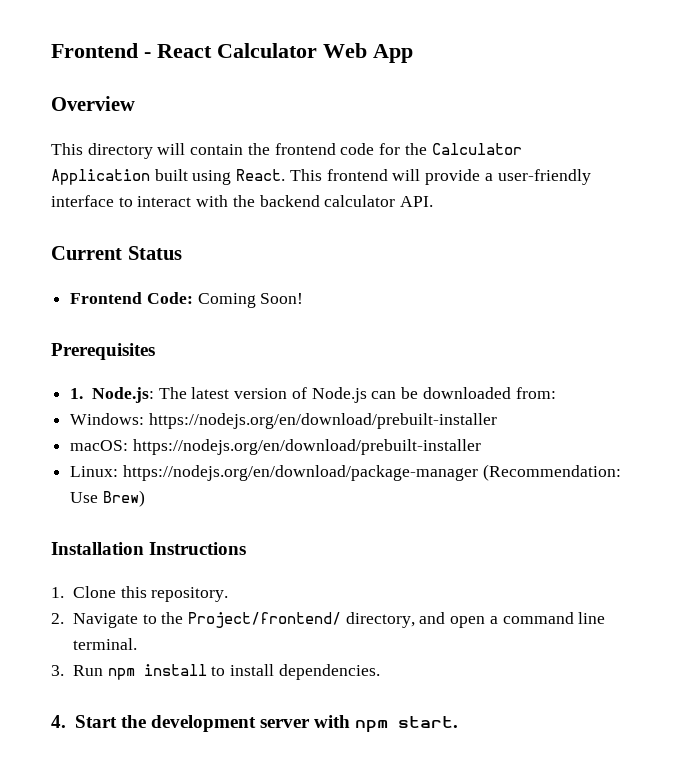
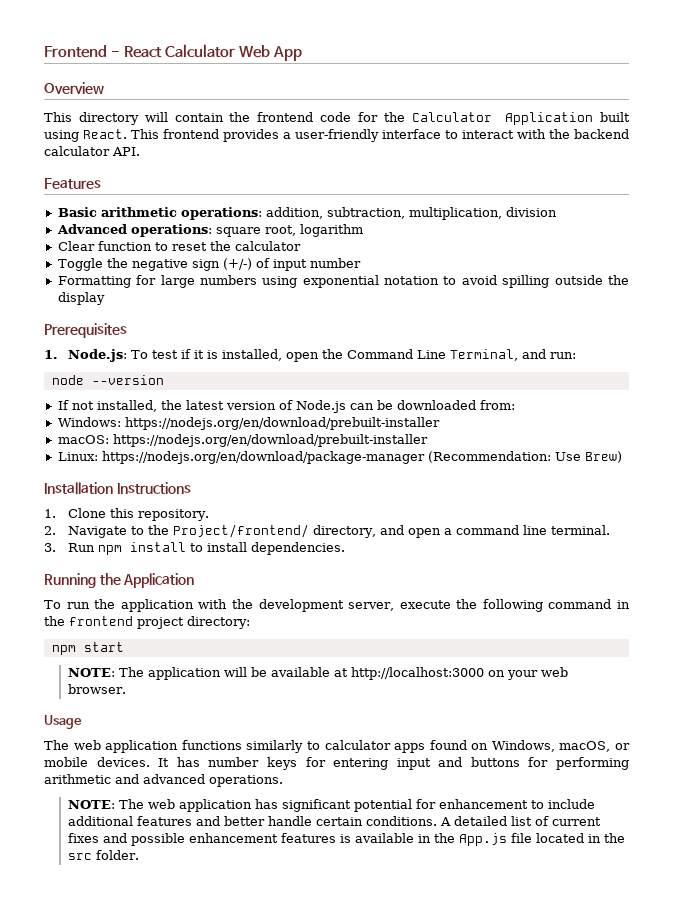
- This frontend will provide a user-friendly interface to interact with the backend calculator API.
+ This frontend provides a user-friendly interface to interact with the backend calculator API.
- Current Status
- Frontend Code: Coming Soon!
+ Features
+ Basic arithmetic operations: addition, subtraction, multiplication, division
+ Advanced operations: square root, logarithm
+ Clear function to reset the calculator
+ Toggle the negative sign (+/-) of input number
+ Formatting for large numbers using exponential notation to avoid spilling outside the display
  Prerequisites
- 1. Node.js: The latest version of Node.js can be downloaded from:
+ 1. Node.js: To test if it is installed, open the Command Line Terminal, and run:
+ node --version
+ If not installed, the latest version of Node.js can be downloaded from:
- 4. Start the development server with npm start.
+ Running the Application
+ To run the application with the development server, execute the following command in the frontend project directory:
+ npm start
+ NOTE: The application will be available at http://localhost:3000 on your web browser.
+ Usage
+ The web application functions similarly to calculator apps found on Windows, macOS, or mobile devices. It has number keys for entering input and buttons for performing arithmetic and advanced operations.
+ NOTE: The web application has significant potential for enhancement to include additional features and better handle certain conditions. A detailed list of current fixes and possible enhancement features is available in the App.js file located in the src folder.

